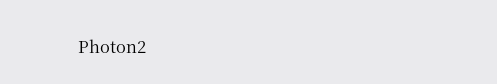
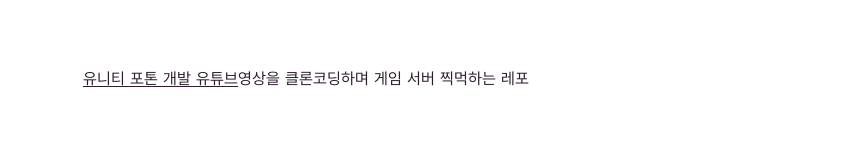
- Photon2
+ 유니티 포톤 개발 유튜브영상을 클론코딩하며 게임 서버 찍먹하는 레포

